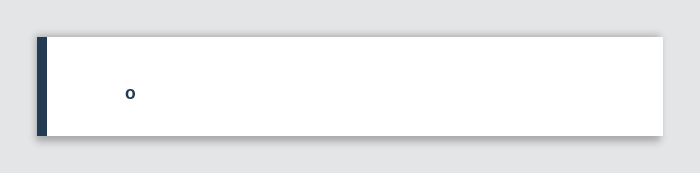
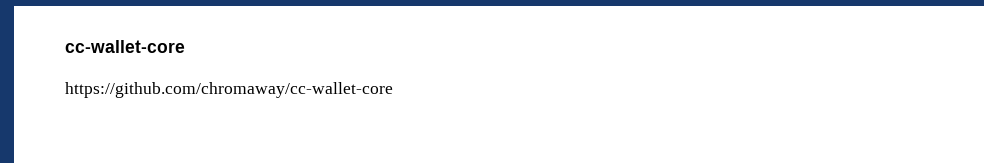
- o
+ cc-wallet-core
+ https://github.com/chromaway/cc-wallet-core

